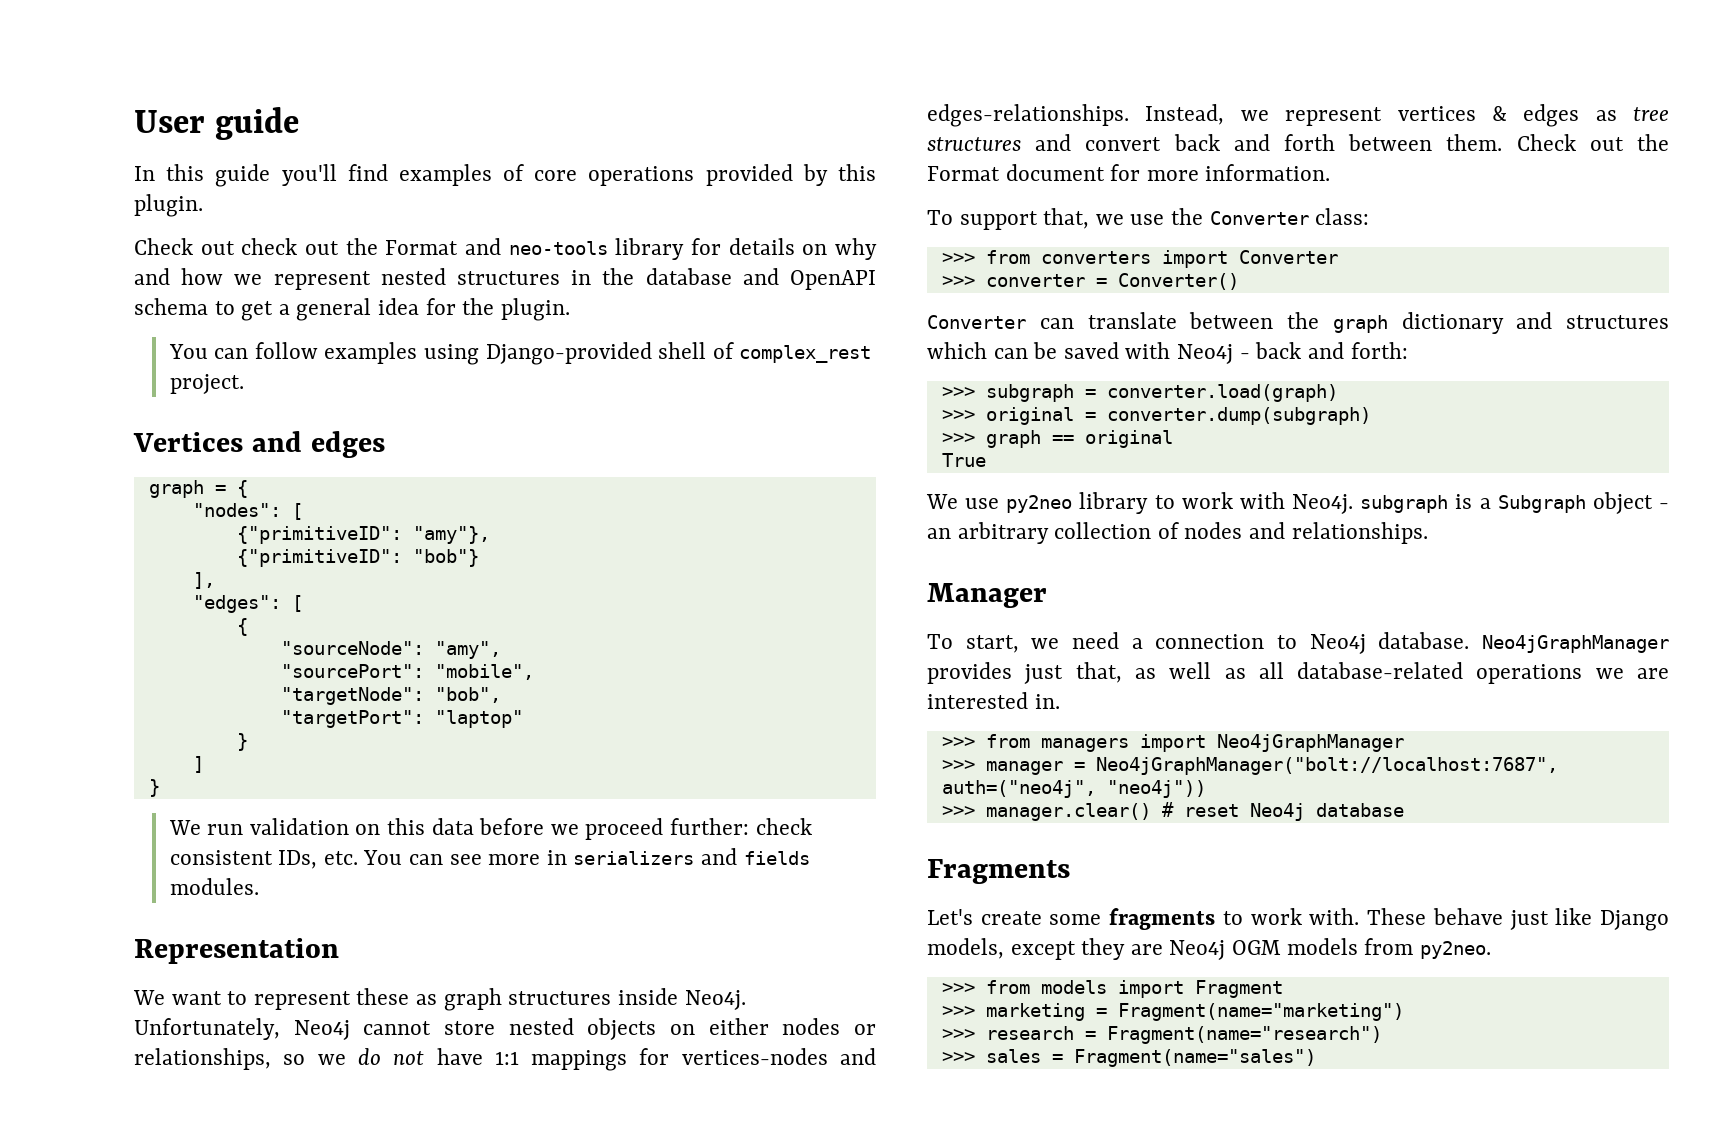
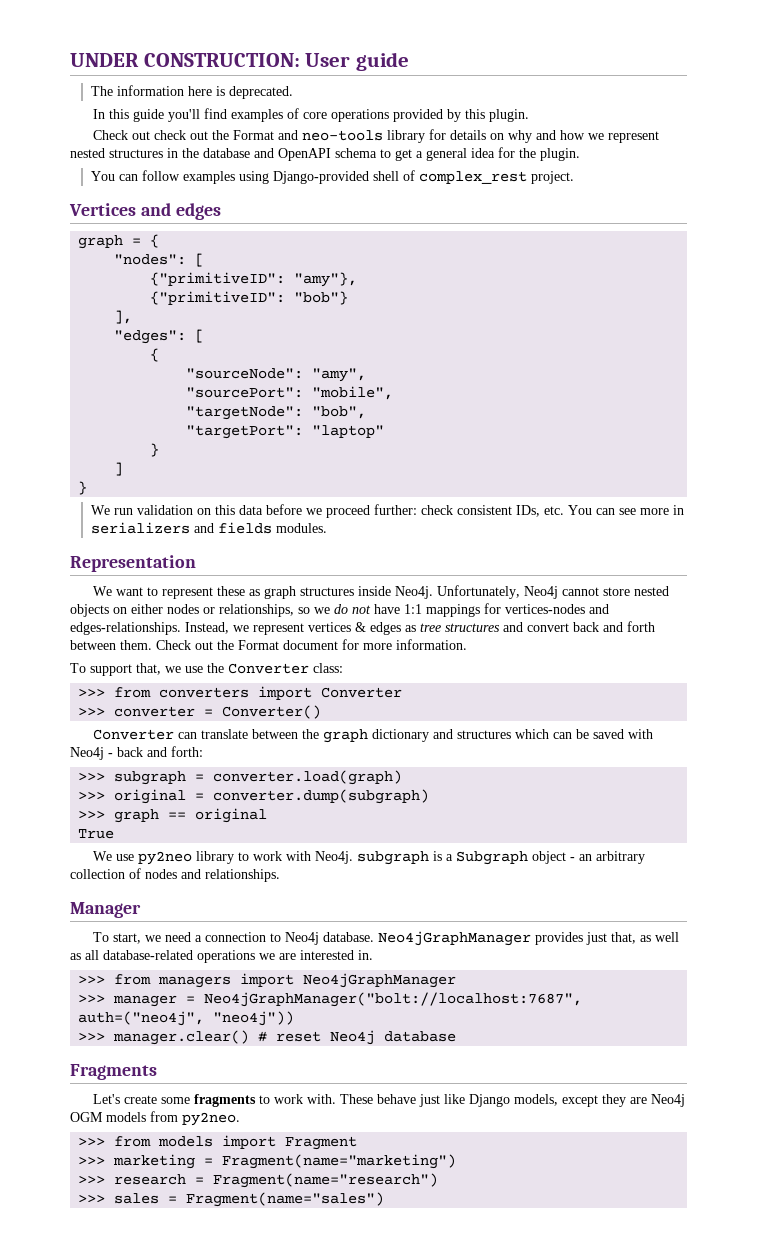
- User guide
+ UNDER CONSTRUCTION: User guide
+ The information here is deprecated.

